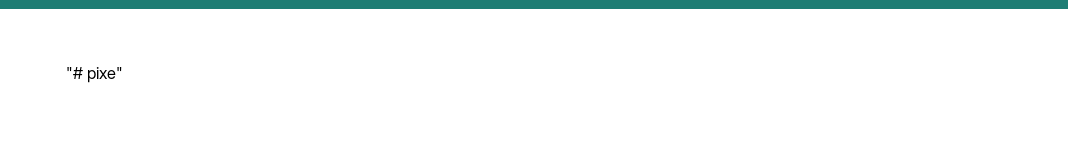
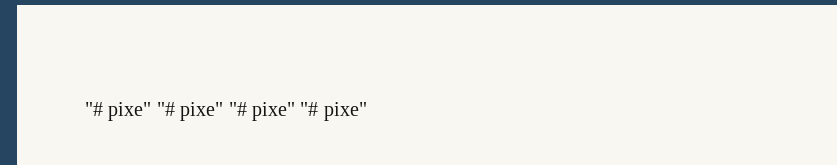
- "# pixe"
+ "# pixe" "# pixe" "# pixe" "# pixe"

